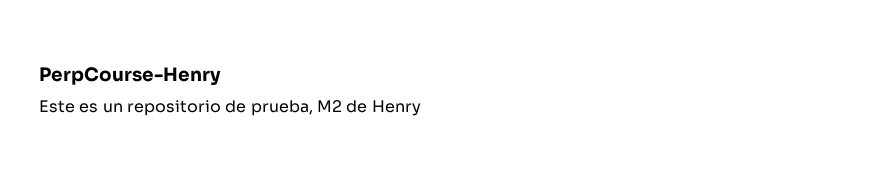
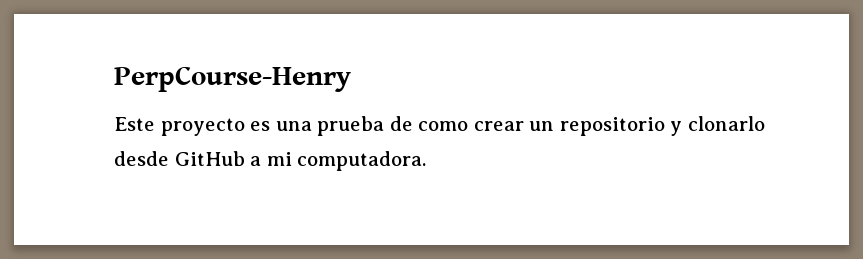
- Este es un repositorio de prueba, M2 de Henry
+ Este proyecto es una prueba de como crear un repositorio y clonarlo desde GitHub a mi computadora.

